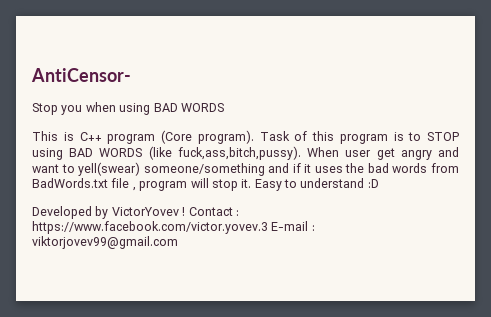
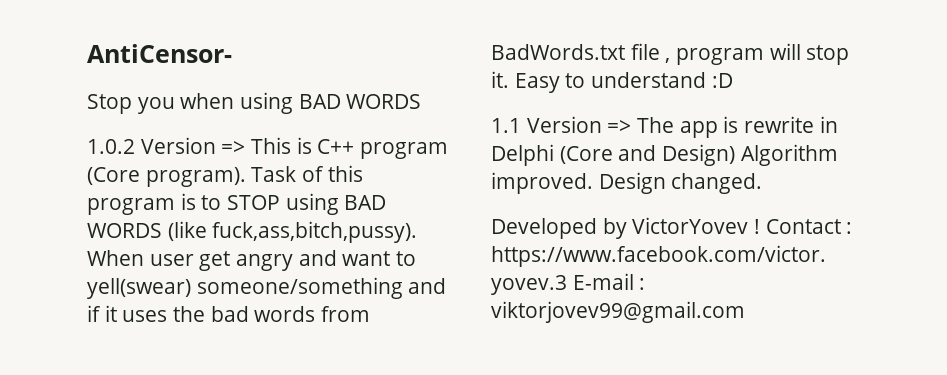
- This is C++ program (Core program).
+ 1.0.2 Version => This is C++ program (Core program).
+ 1.1 Version => The app is rewrite in Delphi (Core and Design) Algorithm improved. Design changed.

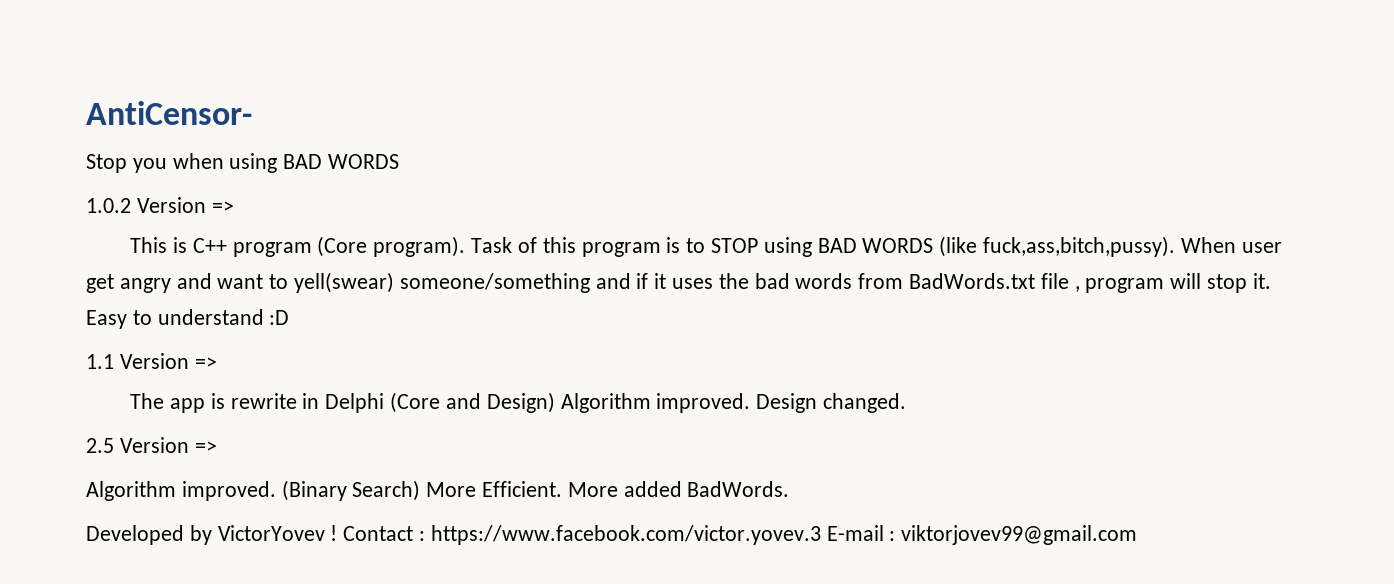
- 1.0.2 Version => This is C++ program (Core program).
+ 1.0.2 Version =>
+ This is C++ program (Core program).
- 1.1 Version => The app is rewrite in Delphi (Core and Design) Algorithm improved.
+ 1.1 Version =>
+ The app is rewrite in Delphi (Core and Design) Algorithm improved.
+ 2.5 Version =>
+ Algorithm improved. (Binary Search) Мore Еfficient. More added BadWords.

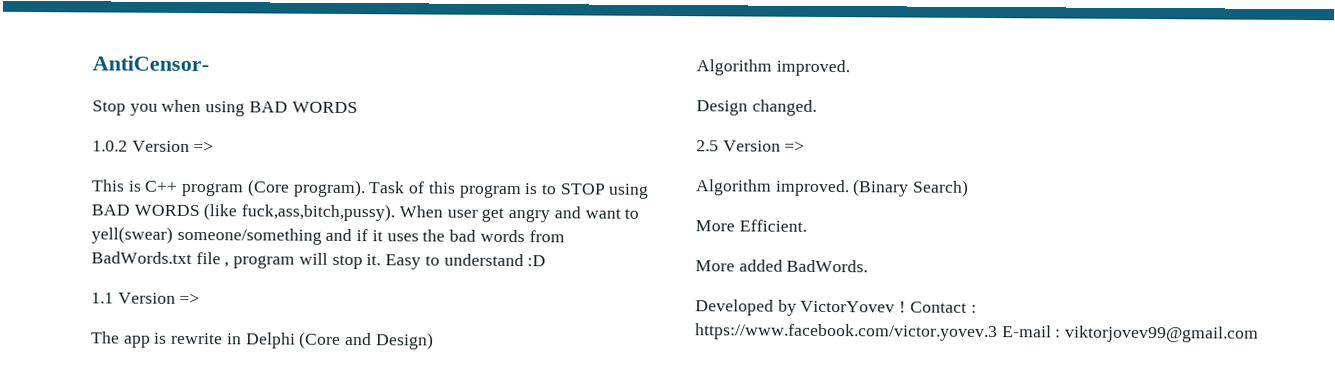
- The app is rewrite in Delphi (Core and Design) Algorithm improved. Design changed.
+ The app is rewrite in Delphi (Core and Design)
+ Algorithm improved.
+ Design changed.
- (Binary Search) Мore Еfficient. More added BadWords.
+ (Binary Search)
+ Мore Еfficient.
+ More added BadWords.

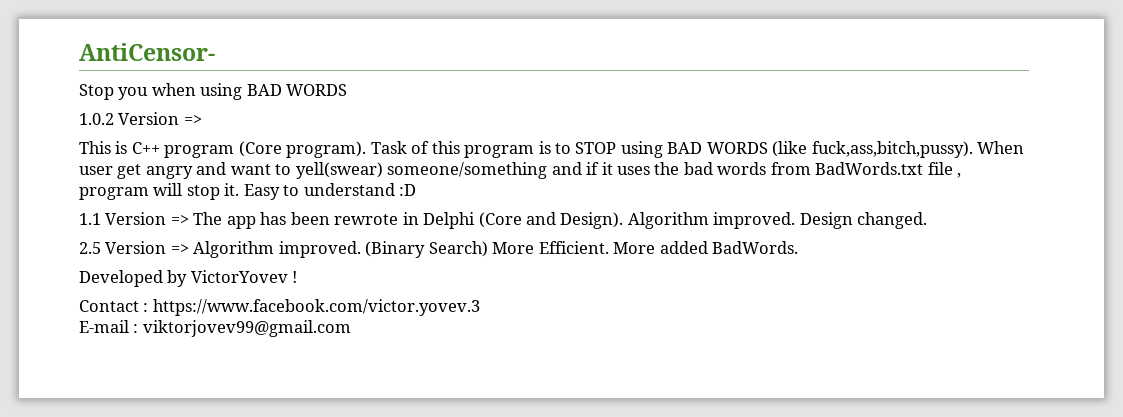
- 1.1 Version =>
- The app is rewrite in Delphi (Core and Design)
- Algorithm improved.
- Design changed.
+ 1.1 Version => The app has been rewrote in Delphi (Core and Design). Algorithm improved. Design changed.
- 2.5 Version =>
- Algorithm improved.
+ 2.5 Version => Algorithm improved.
- (Binary Search)
- Мore Еfficient.
- More added BadWords.
+ (Binary Search) Мore Еfficient. More added BadWords.
- Developed by VictorYovev ! Contact : https://www.facebook.com/victor.yovev.3 E-mail : viktorjovev99@gmail.com
+ Developed by VictorYovev !
+ Contact : https://www.facebook.com/victor.yovev.3
+ E-mail : viktorjovev99@gmail.com

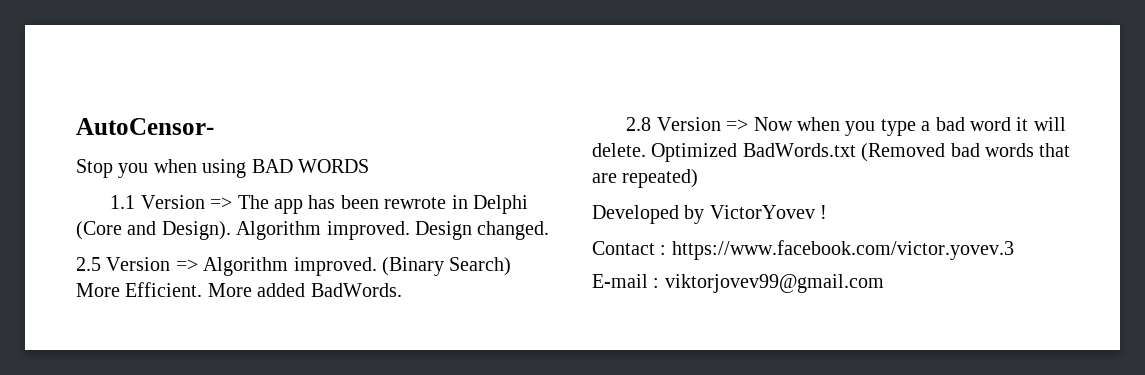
- AntiCensor-
+ AutoCensor-
- 1.0.2 Version =>
- This is C++ program (Core program). Task of this program is to STOP using BAD WORDS (like fuck,ass,bitch,pussy). When user get angry and want to yell(swear) someone/something and if it uses the bad words from BadWords.txt file , program will stop it. Easy to understand :D
+ 2.8 Version => Now when you type a bad word it will delete. Optimized BadWords.txt (Removed bad words that are repeated)

